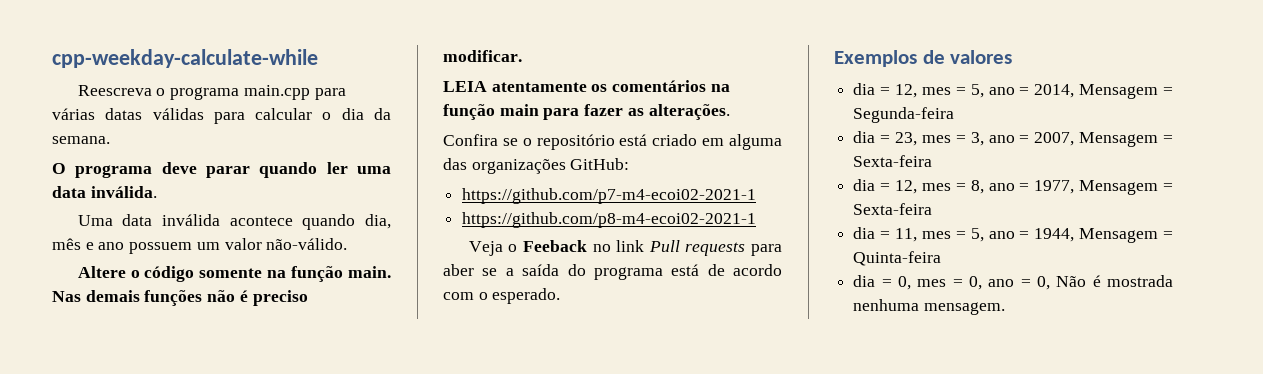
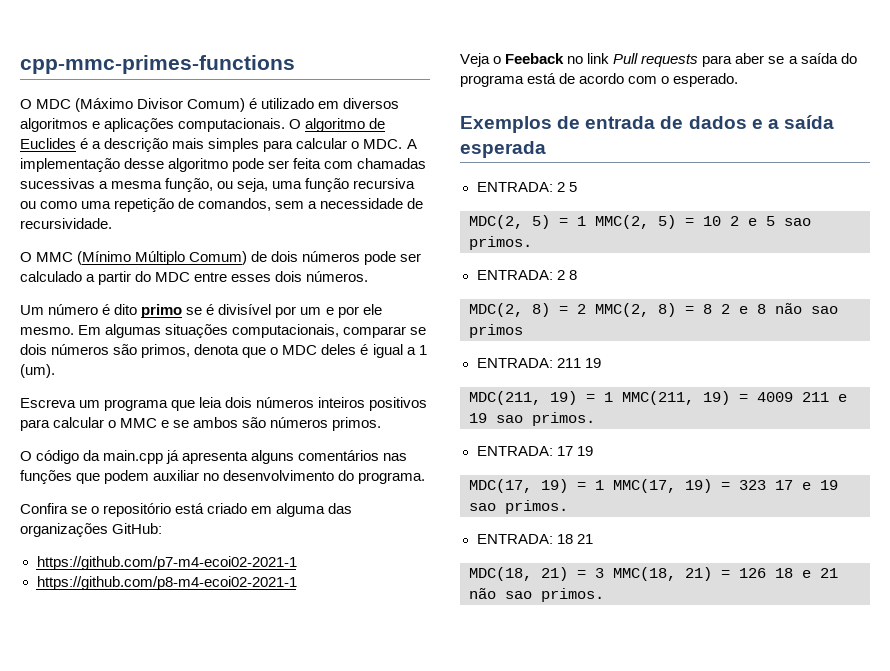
- cpp-weekday-calculate-while
- Reescreva o programa main.cpp para várias datas válidas para calcular o dia da semana.
- O programa deve parar quando ler uma data inválida.
- Uma data inválida acontece quando dia, mês e ano possuem um valor não-válido.
- Altere o código somente na função main. Nas demais funções não é preciso modificar.
- LEIA atentamente os comentários na função main para fazer as alterações.
+ cpp-mmc-primes-functions
+ O MDC (Máximo Divisor Comum) é utilizado em diversos algoritmos e aplicações computacionais. O algoritmo de Euclides é a descrição mais simples para calcular o MDC. A implementação desse algoritmo pode ser feita com chamadas sucessivas a mesma função, ou seja, uma função recursiva ou como uma repetição de comandos, sem a necessidade de recursividade.
+ O MMC (Mínimo Múltiplo Comum) de dois números pode ser calculado a partir do MDC entre esses dois números.
+ Um número é dito primo se é divisível por um e por ele mesmo. Em algumas situações computacionais, comparar se dois números são primos, denota que o MDC deles é igual a 1 (um).
+ Escreva um programa que leia dois números inteiros positivos para calcular o MMC e se ambos são números primos.
+ O código da main.cpp já apresenta alguns comentários nas funções que podem auxiliar no desenvolvimento do programa.
- Exemplos de valores
- dia = 12, mes = 5, ano = 2014, Mensagem = Segunda-feira
- dia = 23, mes = 3, ano = 2007, Mensagem = Sexta-feira
- dia = 12, mes = 8, ano = 1977, Mensagem = Sexta-feira
- dia = 11, mes = 5, ano = 1944, Mensagem = Quinta-feira
- dia = 0, mes = 0, ano = 0, Não é mostrada nenhuma mensagem.
+ Exemplos de entrada de dados e a saída esperada
+ ENTRADA: 2 5
+ MDC(2, 5) = 1 MMC(2, 5) = 10 2 e 5 sao primos.
+ ENTRADA: 2 8
+ MDC(2, 8) = 2 MMC(2, 8) = 8 2 e 8 não sao primos
+ ENTRADA: 211 19
+ MDC(211, 19) = 1 MMC(211, 19) = 4009 211 e 19 sao primos.
+ ENTRADA: 17 19
+ MDC(17, 19) = 1 MMC(17, 19) = 323 17 e 19 sao primos.
+ ENTRADA: 18 21
+ MDC(18, 21) = 3 MMC(18, 21) = 126 18 e 21 não sao primos.

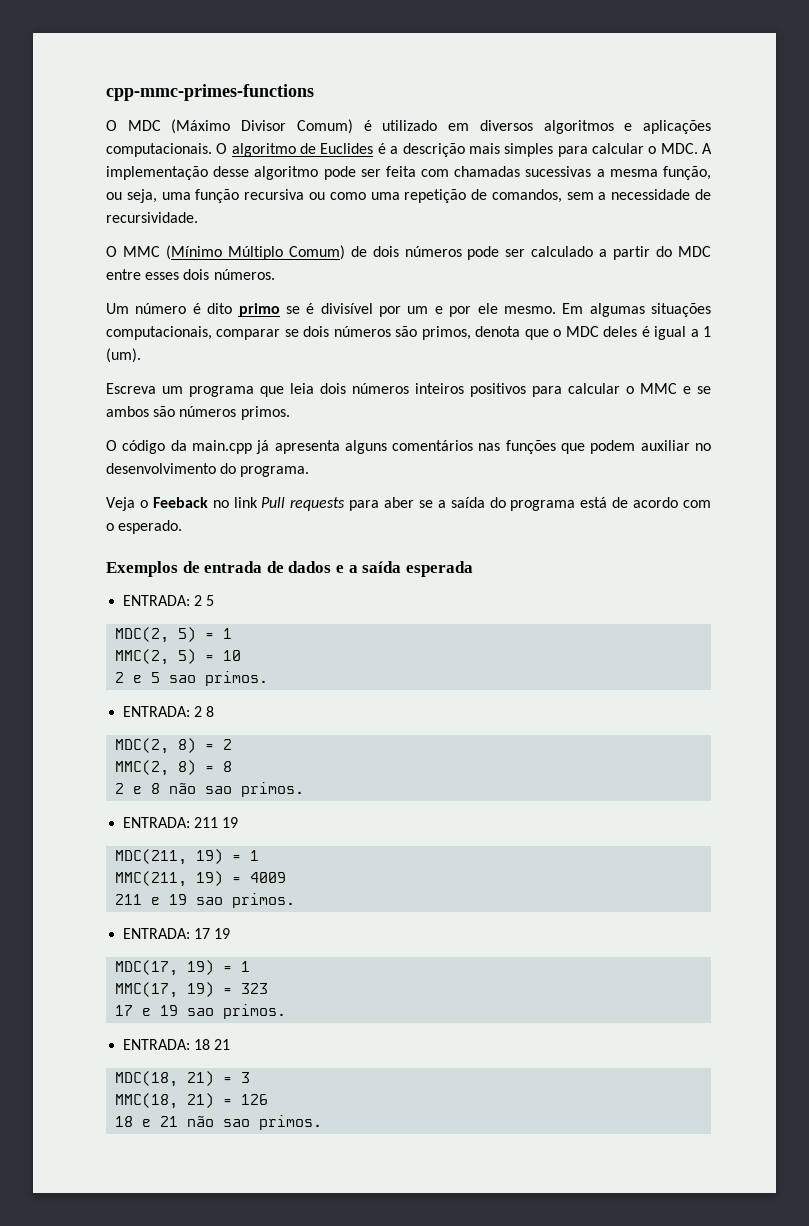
- Confira se o repositório está criado em alguma das organizações GitHub:
- https://github.com/p7-m4-ecoi02-2021-1
- https://github.com/p8-m4-ecoi02-2021-1
- MDC(2, 5) = 1 MMC(2, 5) = 10 2 e 5 sao primos.
+ MDC(2, 5) = 1
+ MMC(2, 5) = 10
+ 2 e 5 sao primos.
- MDC(2, 8) = 2 MMC(2, 8) = 8 2 e 8 não sao primos
+ MDC(2, 8) = 2
+ MMC(2, 8) = 8
+ 2 e 8 não sao primos.
- MDC(211, 19) = 1 MMC(211, 19) = 4009 211 e 19 sao primos.
+ MDC(211, 19) = 1
+ MMC(211, 19) = 4009
+ 211 e 19 sao primos.
- MDC(17, 19) = 1 MMC(17, 19) = 323 17 e 19 sao primos.
+ MDC(17, 19) = 1
+ MMC(17, 19) = 323
+ 17 e 19 sao primos.
- MDC(18, 21) = 3 MMC(18, 21) = 126 18 e 21 não sao primos.
+ MDC(18, 21) = 3
+ MMC(18, 21) = 126
+ 18 e 21 não sao primos.

